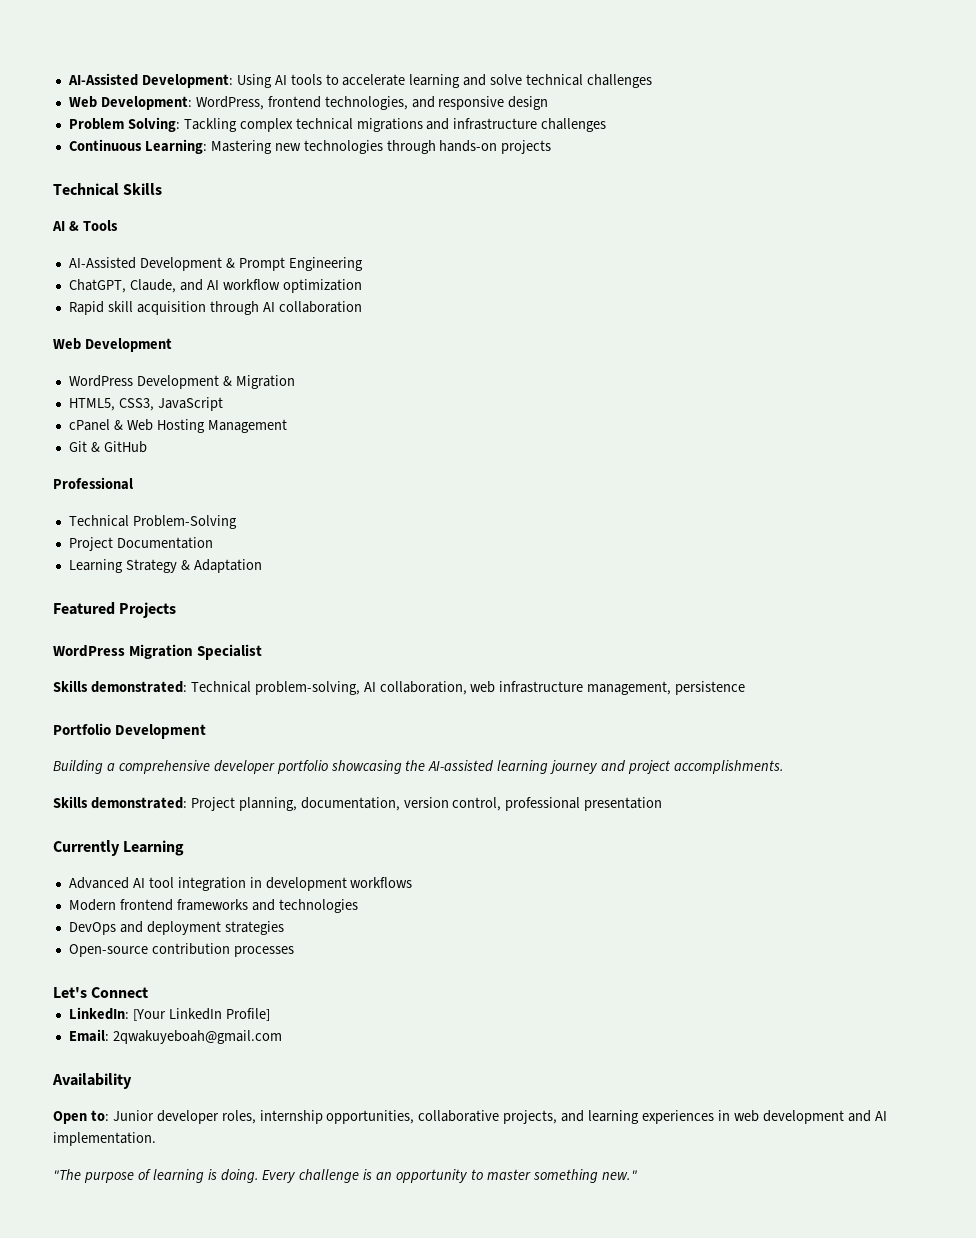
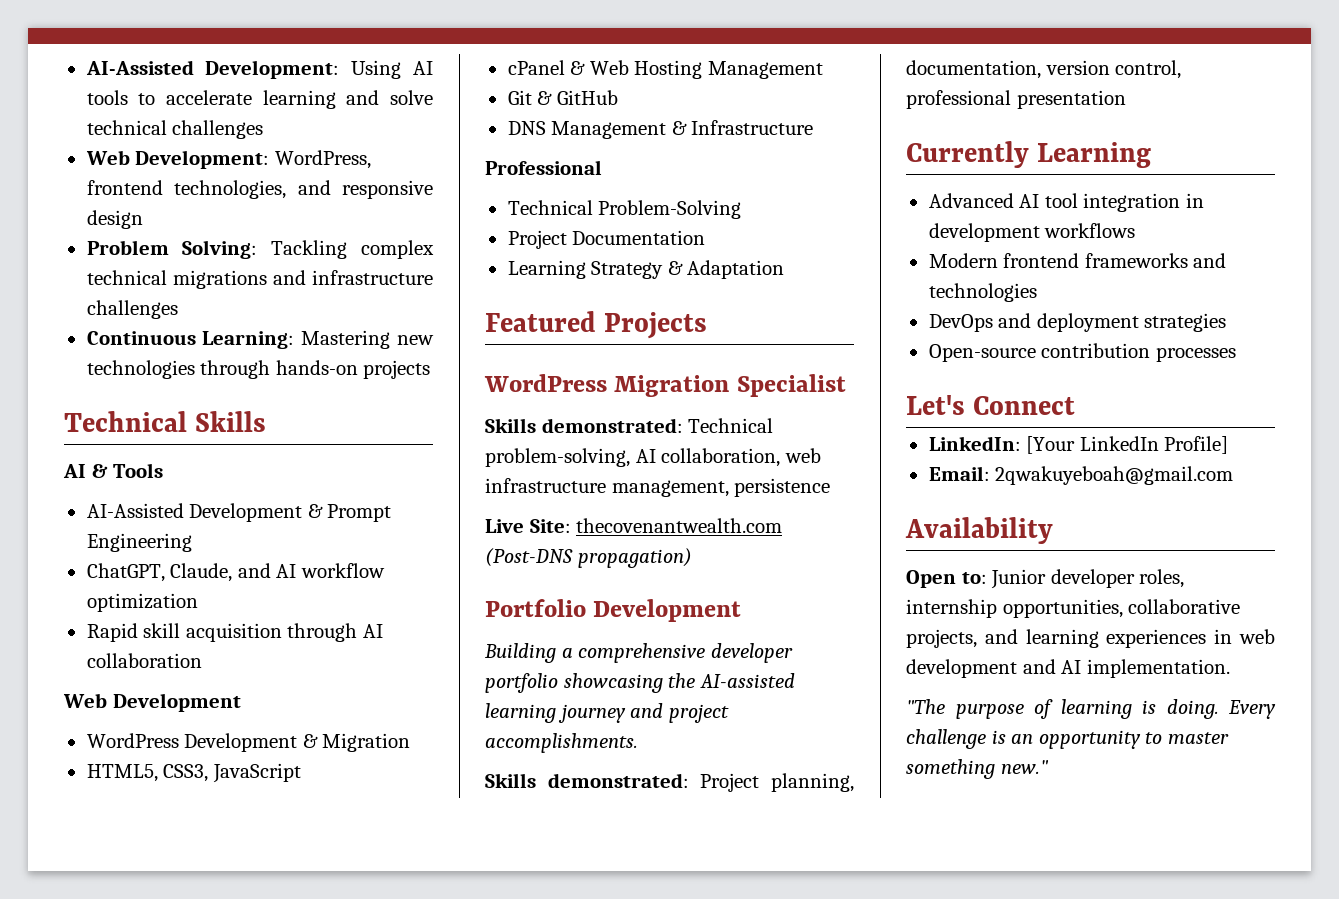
+ DNS Management & Infrastructure
+ Live Site: thecovenantwealth.com (Post-DNS propagation)

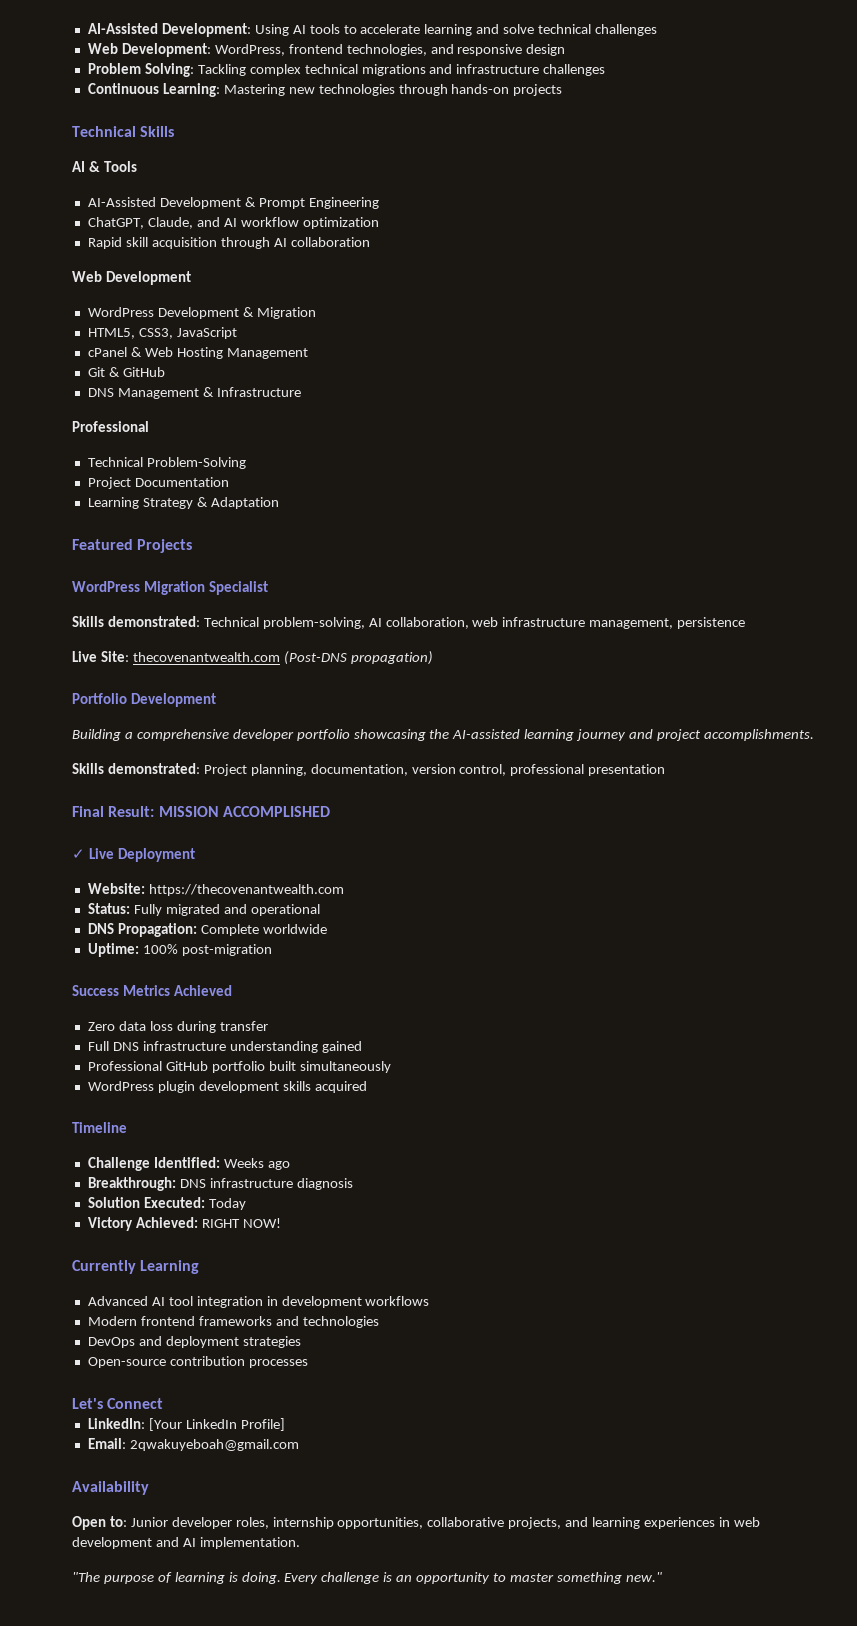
+ Final Result: MISSION ACCOMPLISHED
+ ✓ Live Deployment
+ Website: https://thecovenantwealth.com
+ Status: Fully migrated and operational
+ DNS Propagation: Complete worldwide
+ Uptime: 100% post-migration
+ Success Metrics Achieved
+ Zero data loss during transfer
+ Full DNS infrastructure understanding gained
+ Professional GitHub portfolio built simultaneously
+ WordPress plugin development skills acquired
+ Timeline
+ Challenge Identified: Weeks ago
+ Breakthrough: DNS infrastructure diagnosis
+ Solution Executed: Today
+ Victory Achieved: RIGHT NOW!

